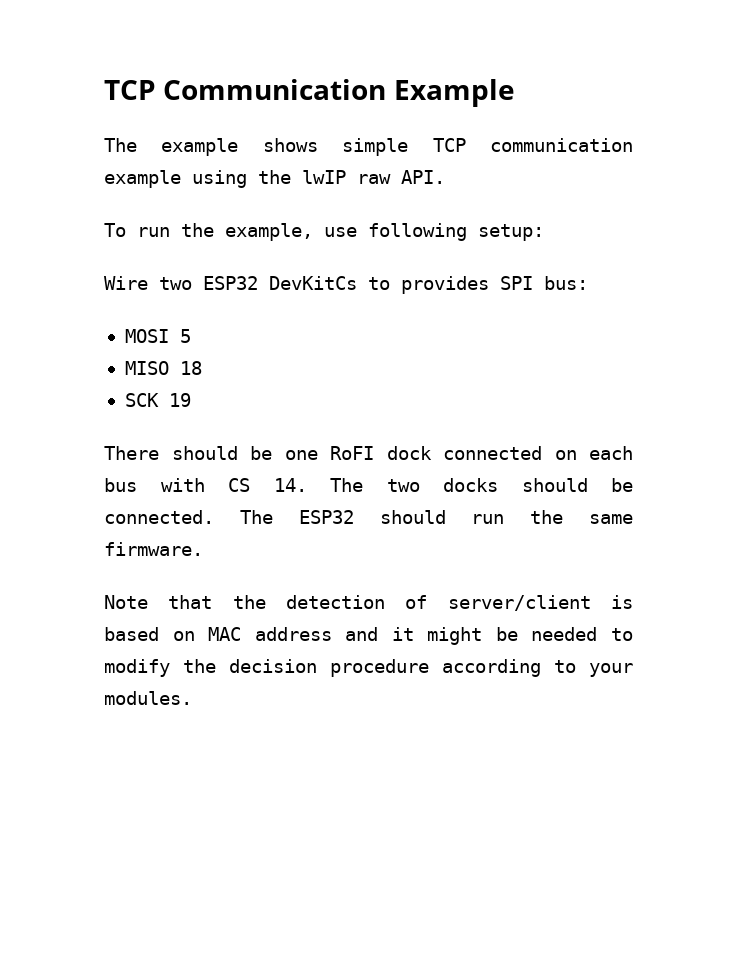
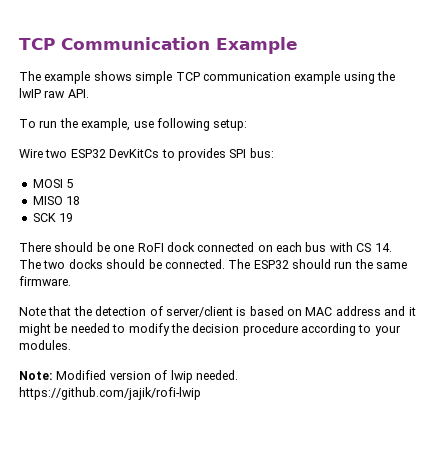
+ Note: Modified version of lwip needed. https://github.com/jajik/rofi-lwip

